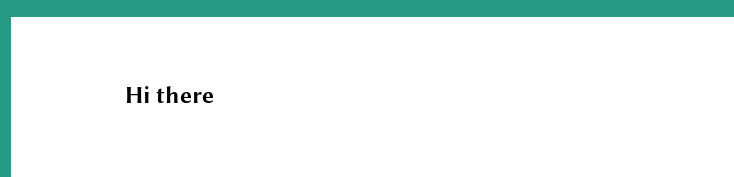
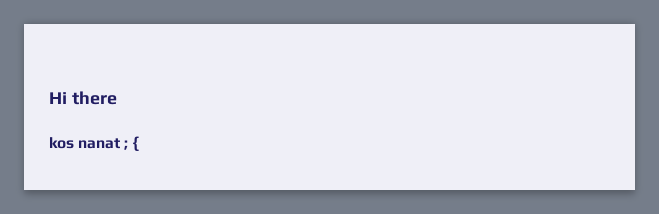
+ kos nanat ; {

